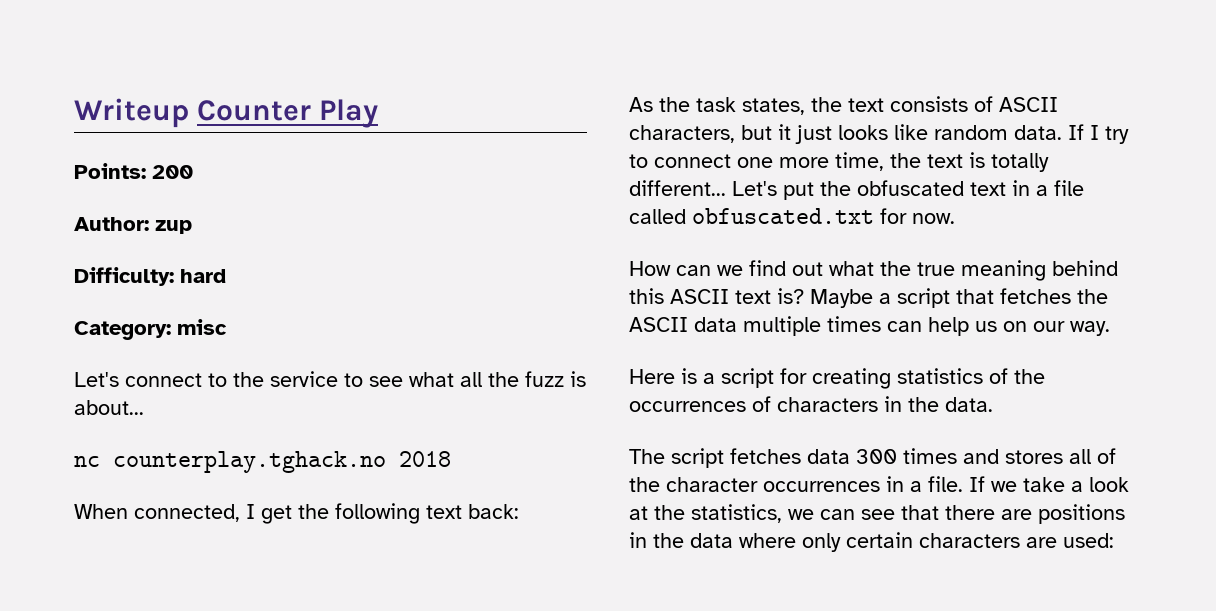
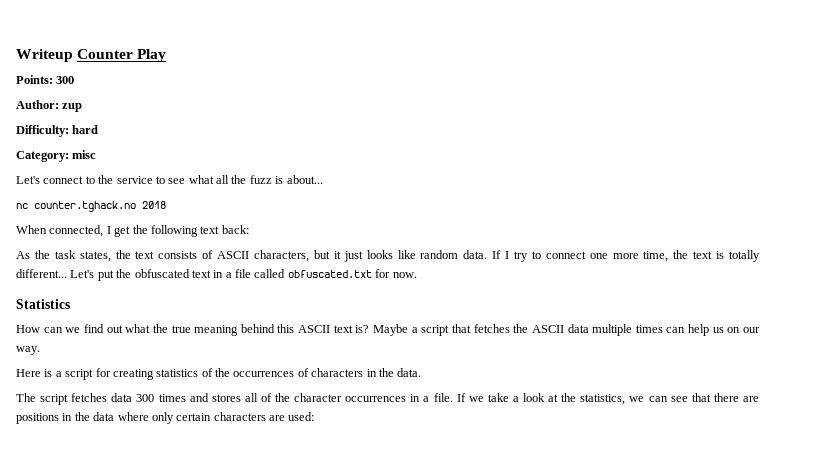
- Points: 200
+ Points: 300
- nc counterplay.tghack.no 2018
+ nc counter.tghack.no 2018
+ Statistics

